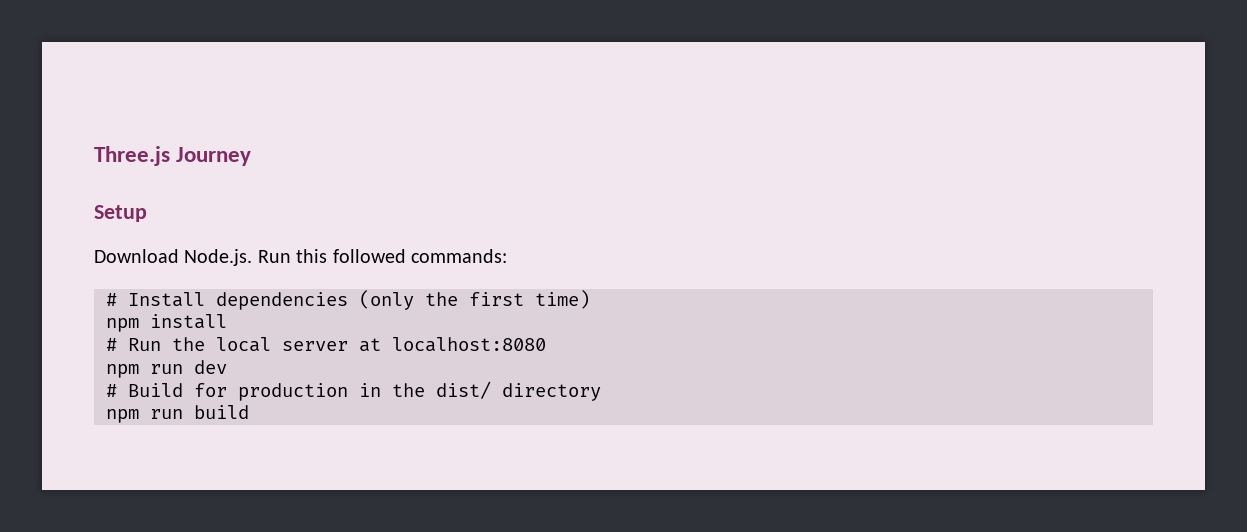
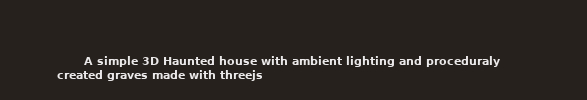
- Three.js Journey
- Setup
- Download Node.js. Run this followed commands:
- # Install dependencies (only the first time)
- npm install
- # Run the local server at localhost:8080
- npm run dev
- # Build for production in the dist/ directory
- npm run build
+ A simple 3D Haunted house with ambient lighting and proceduraly created graves made with threejs

